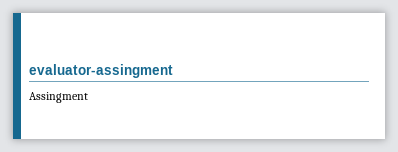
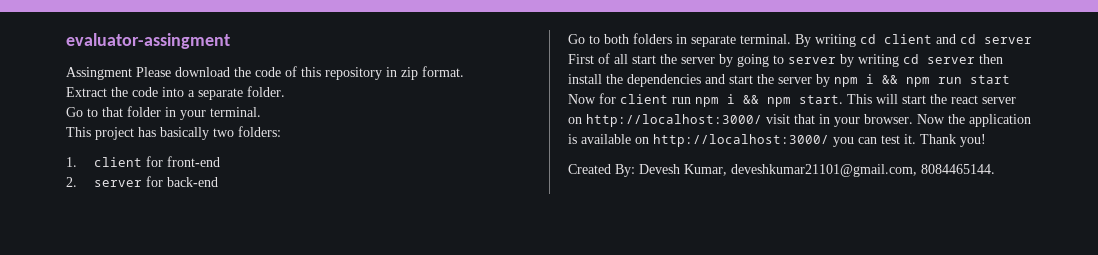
- Assingment
+ Assingment Please download the code of this repository in zip format.
+ Extract the code into a separate folder.
+ Go to that folder in your terminal.
+ This project has basically two folders:
+ 1. client for front-end
+ 2. server for back-end
+ Go to both folders in separate terminal. By writing cd client and cd server First of all start the server by going to server by writing cd server then install the dependencies and start the server by npm i && npm run start Now for client run npm i && npm start. This will start the react server on http://localhost:3000/ visit that in your browser. Now the application is available on http://localhost:3000/ you can test it. Thank you!
+ Created By: Devesh Kumar, deveshkumar21101@gmail.com, 8084465144.

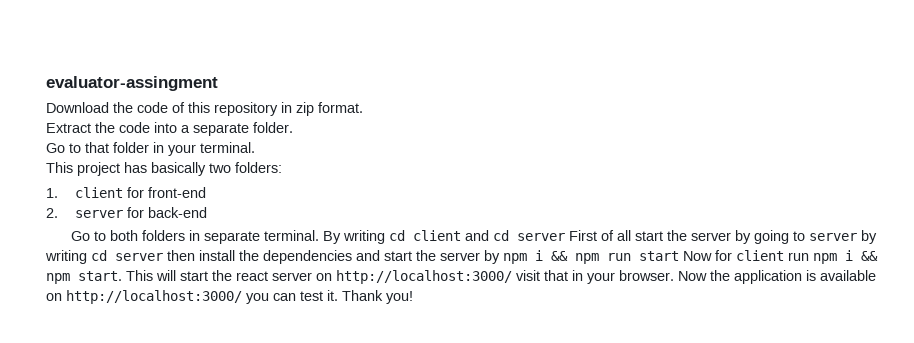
- Assingment Please download the code of this repository in zip format.
+ Download the code of this repository in zip format.
- Created By: Devesh Kumar, deveshkumar21101@gmail.com, 8084465144.

